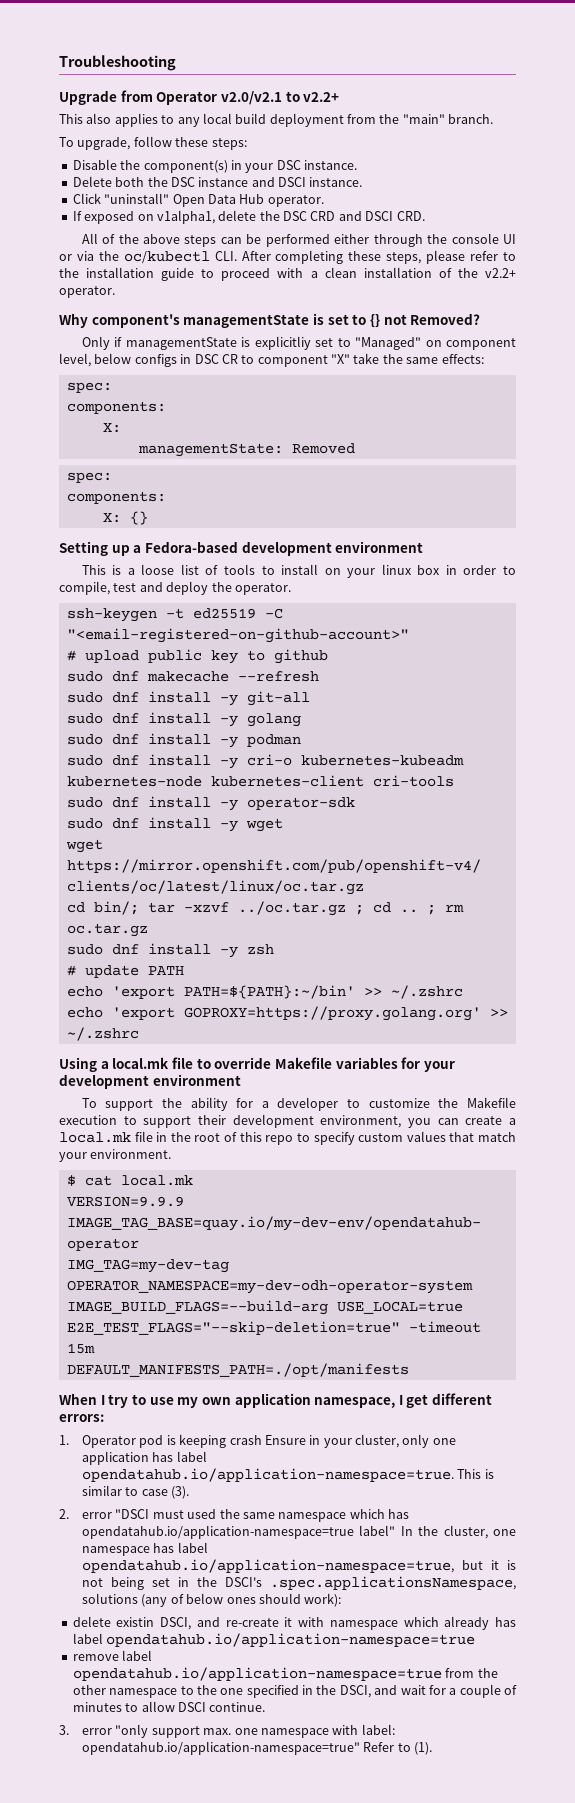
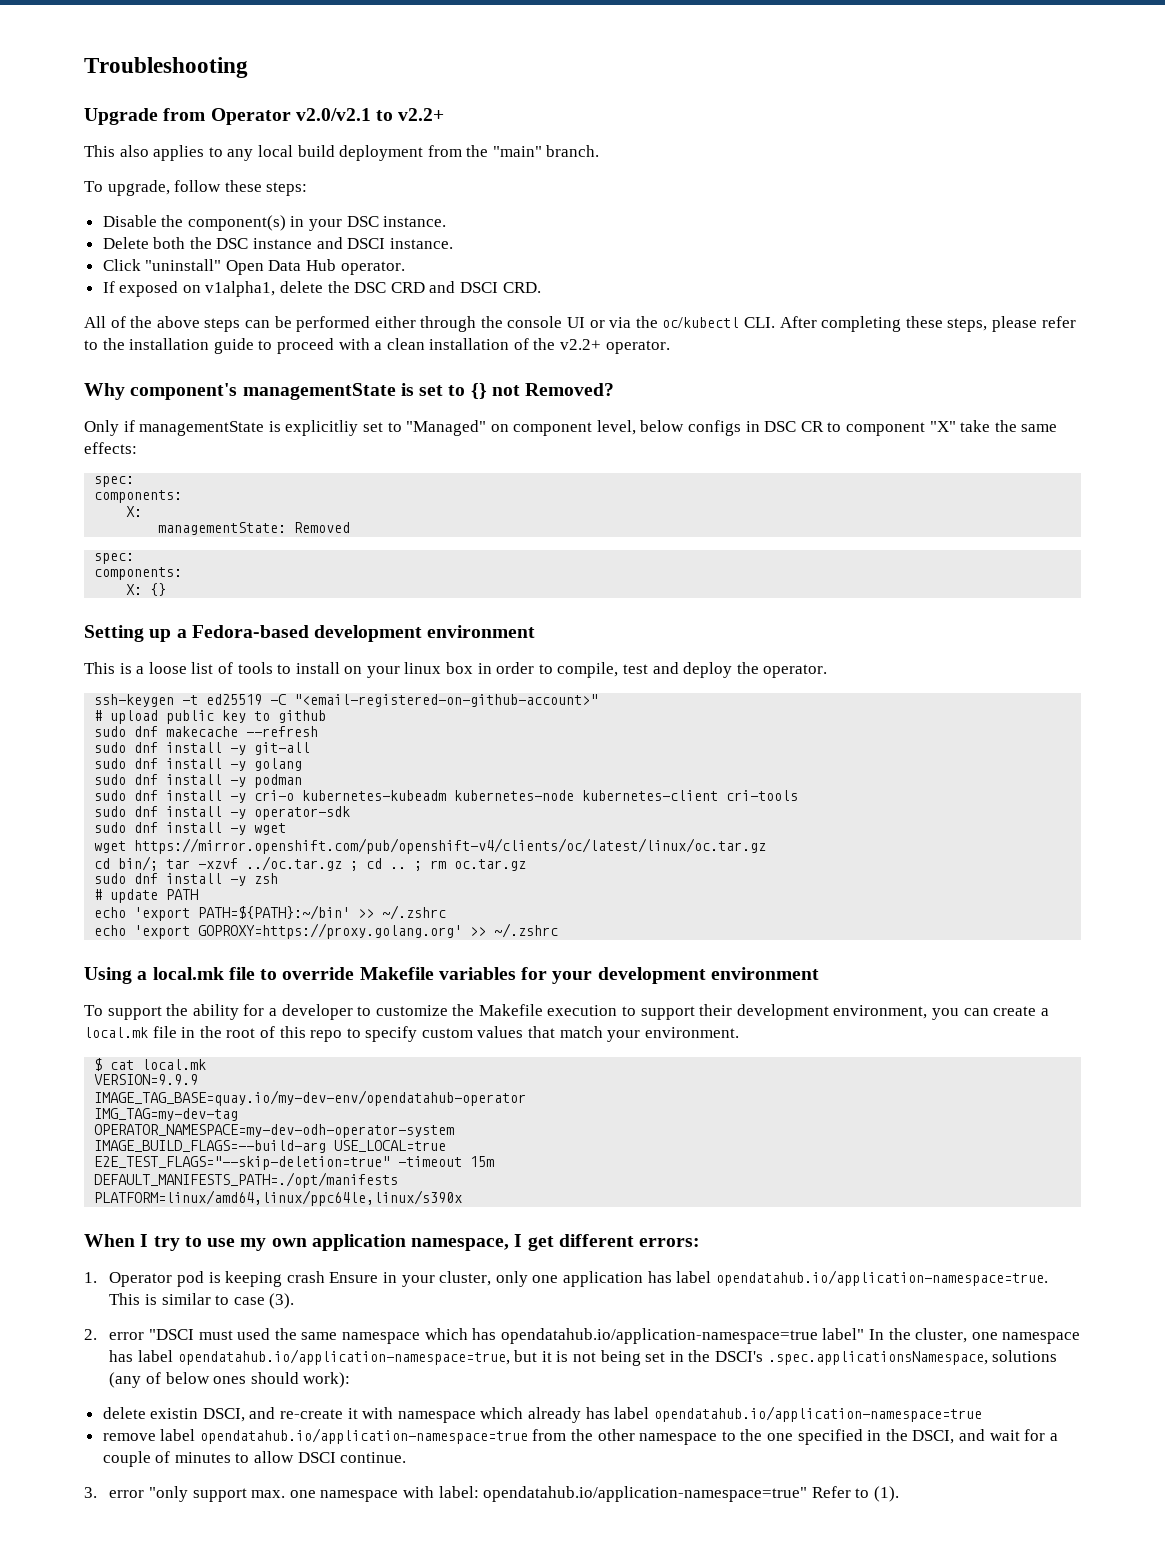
+ PLATFORM=linux/amd64,linux/ppc64le,linux/s390x

